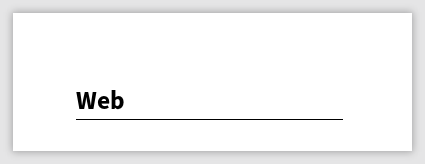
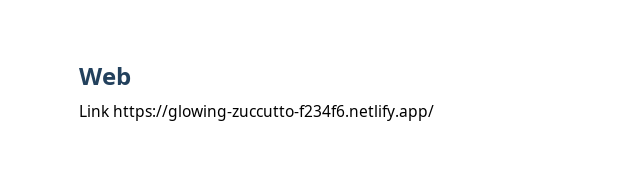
+ Link https://glowing-zuccutto-f234f6.netlify.app/

